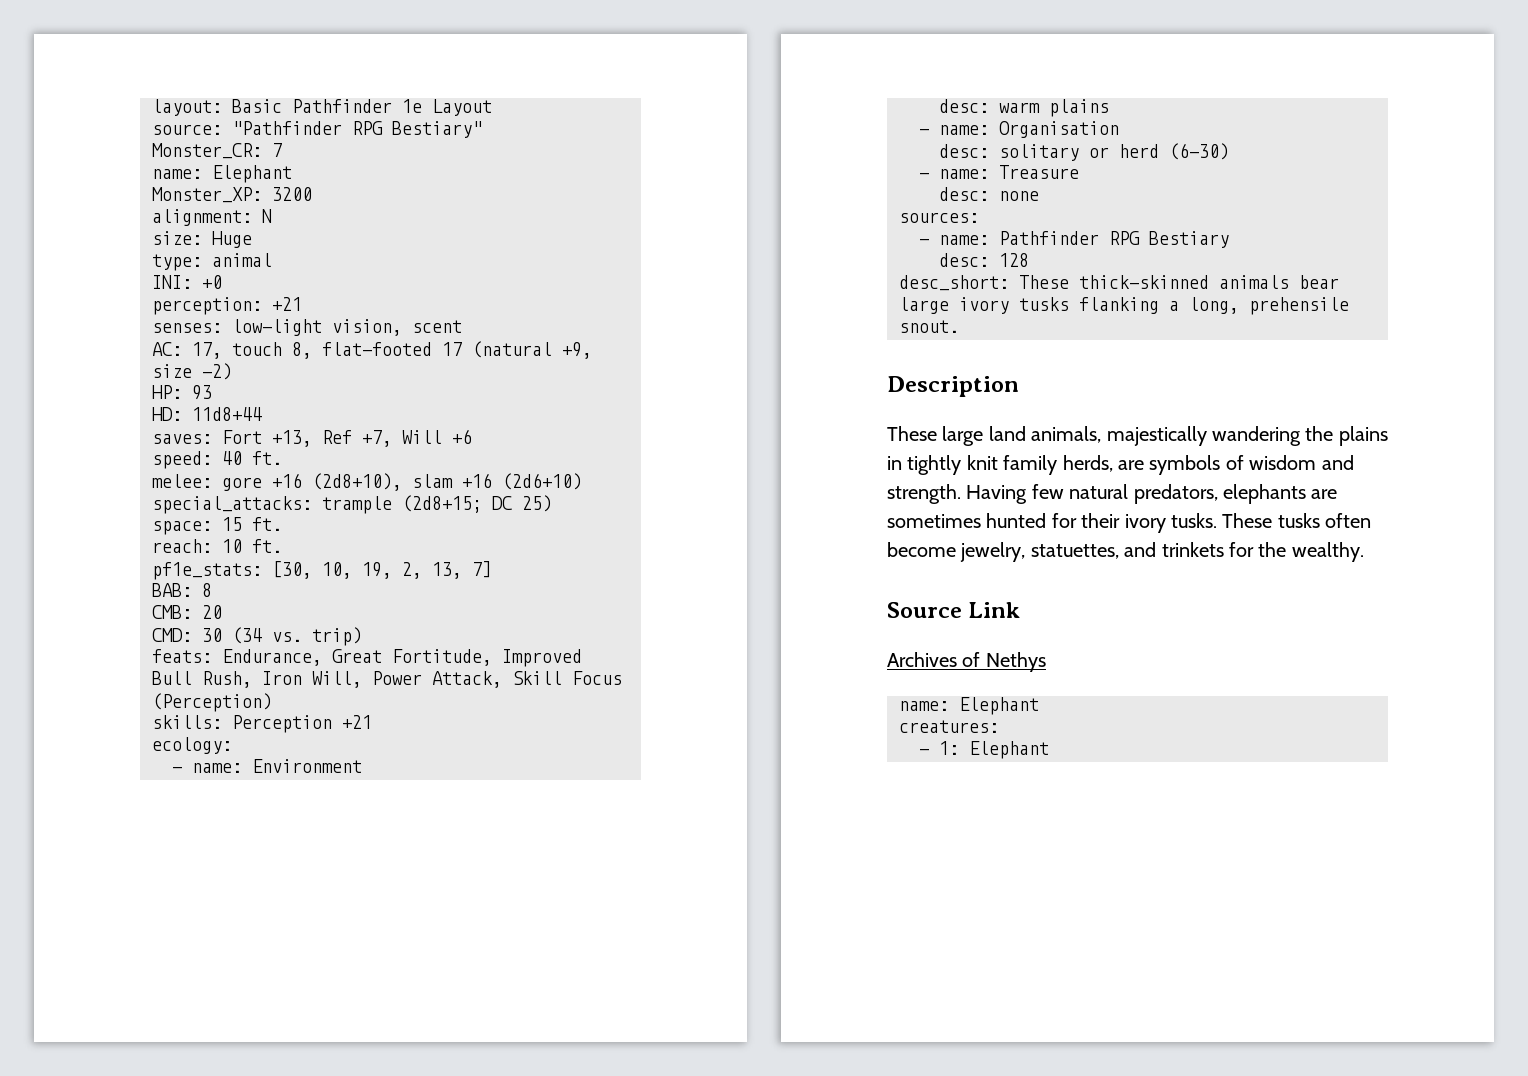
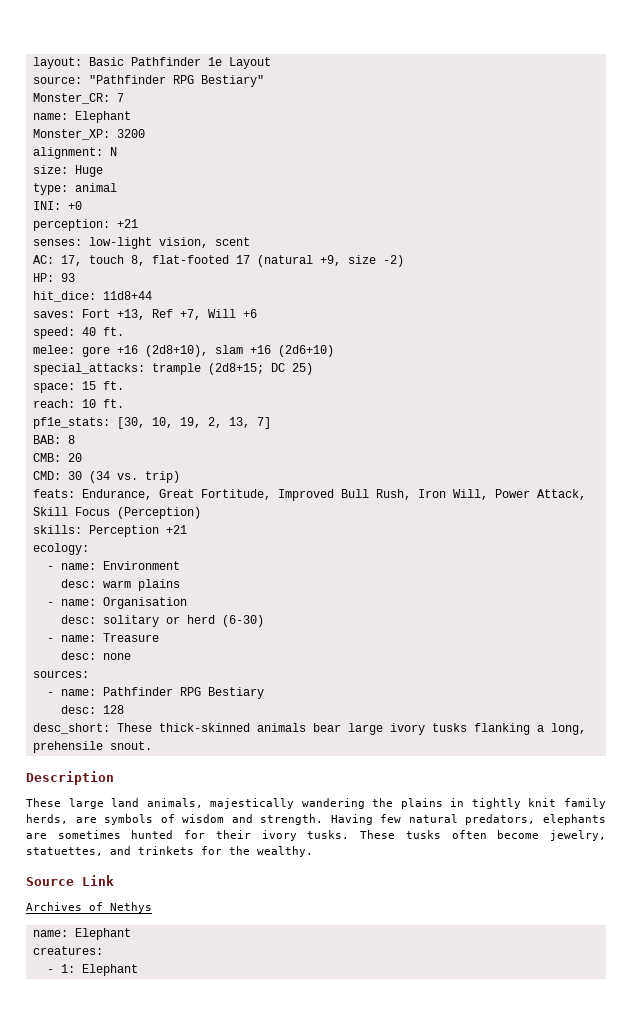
- HD: 11d8+44
+ hit_dice: 11d8+44

